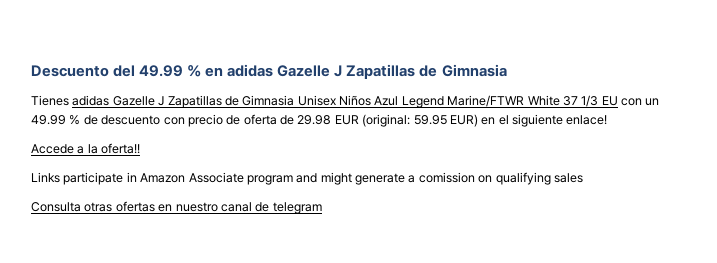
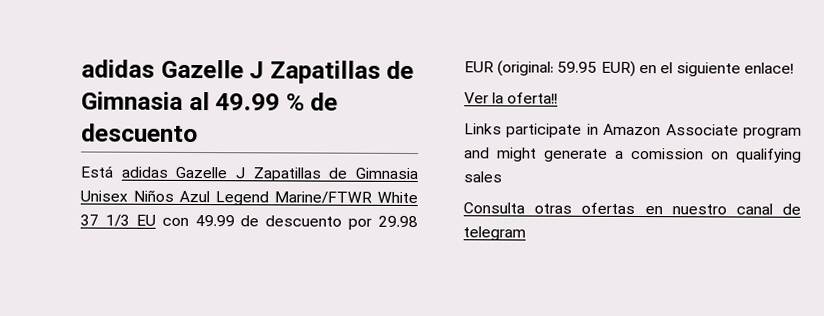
- Descuento del 49.99 % en adidas Gazelle J Zapatillas de Gimnasia
- Tienes adidas Gazelle J Zapatillas de Gimnasia Unisex Niños Azul Legend Marine/FTWR White 37 1/3 EU con un 49.99 % de descuento con precio de oferta de 29.98 EUR (original: 59.95 EUR) en el siguiente enlace!
+ adidas Gazelle J Zapatillas de Gimnasia al 49.99 % de descuento
+ Está adidas Gazelle J Zapatillas de Gimnasia Unisex Niños Azul Legend Marine/FTWR White 37 1/3 EU con 49.99 de descuento por 29.98 EUR (original: 59.95 EUR) en el siguiente enlace!
- Accede a la oferta!!
+ Ver la oferta!!

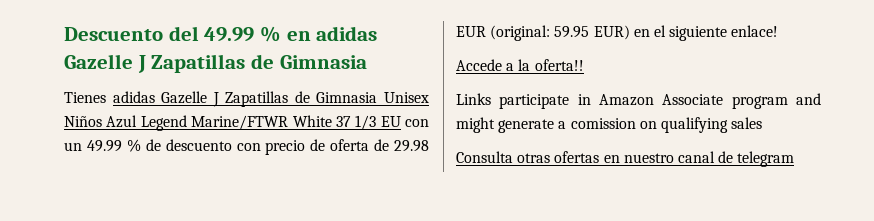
- adidas Gazelle J Zapatillas de Gimnasia al 49.99 % de descuento
- Está adidas Gazelle J Zapatillas de Gimnasia Unisex Niños Azul Legend Marine/FTWR White 37 1/3 EU con 49.99 de descuento por 29.98 EUR (original: 59.95 EUR) en el siguiente enlace!
+ Descuento del 49.99 % en adidas Gazelle J Zapatillas de Gimnasia
+ Tienes adidas Gazelle J Zapatillas de Gimnasia Unisex Niños Azul Legend Marine/FTWR White 37 1/3 EU con un 49.99 % de descuento con precio de oferta de 29.98 EUR (original: 59.95 EUR) en el siguiente enlace!
- Ver la oferta!!
+ Accede a la oferta!!

